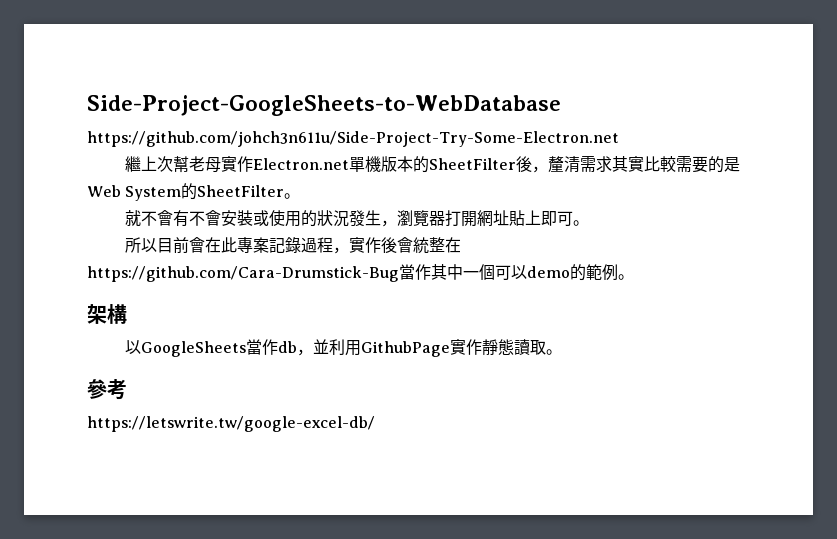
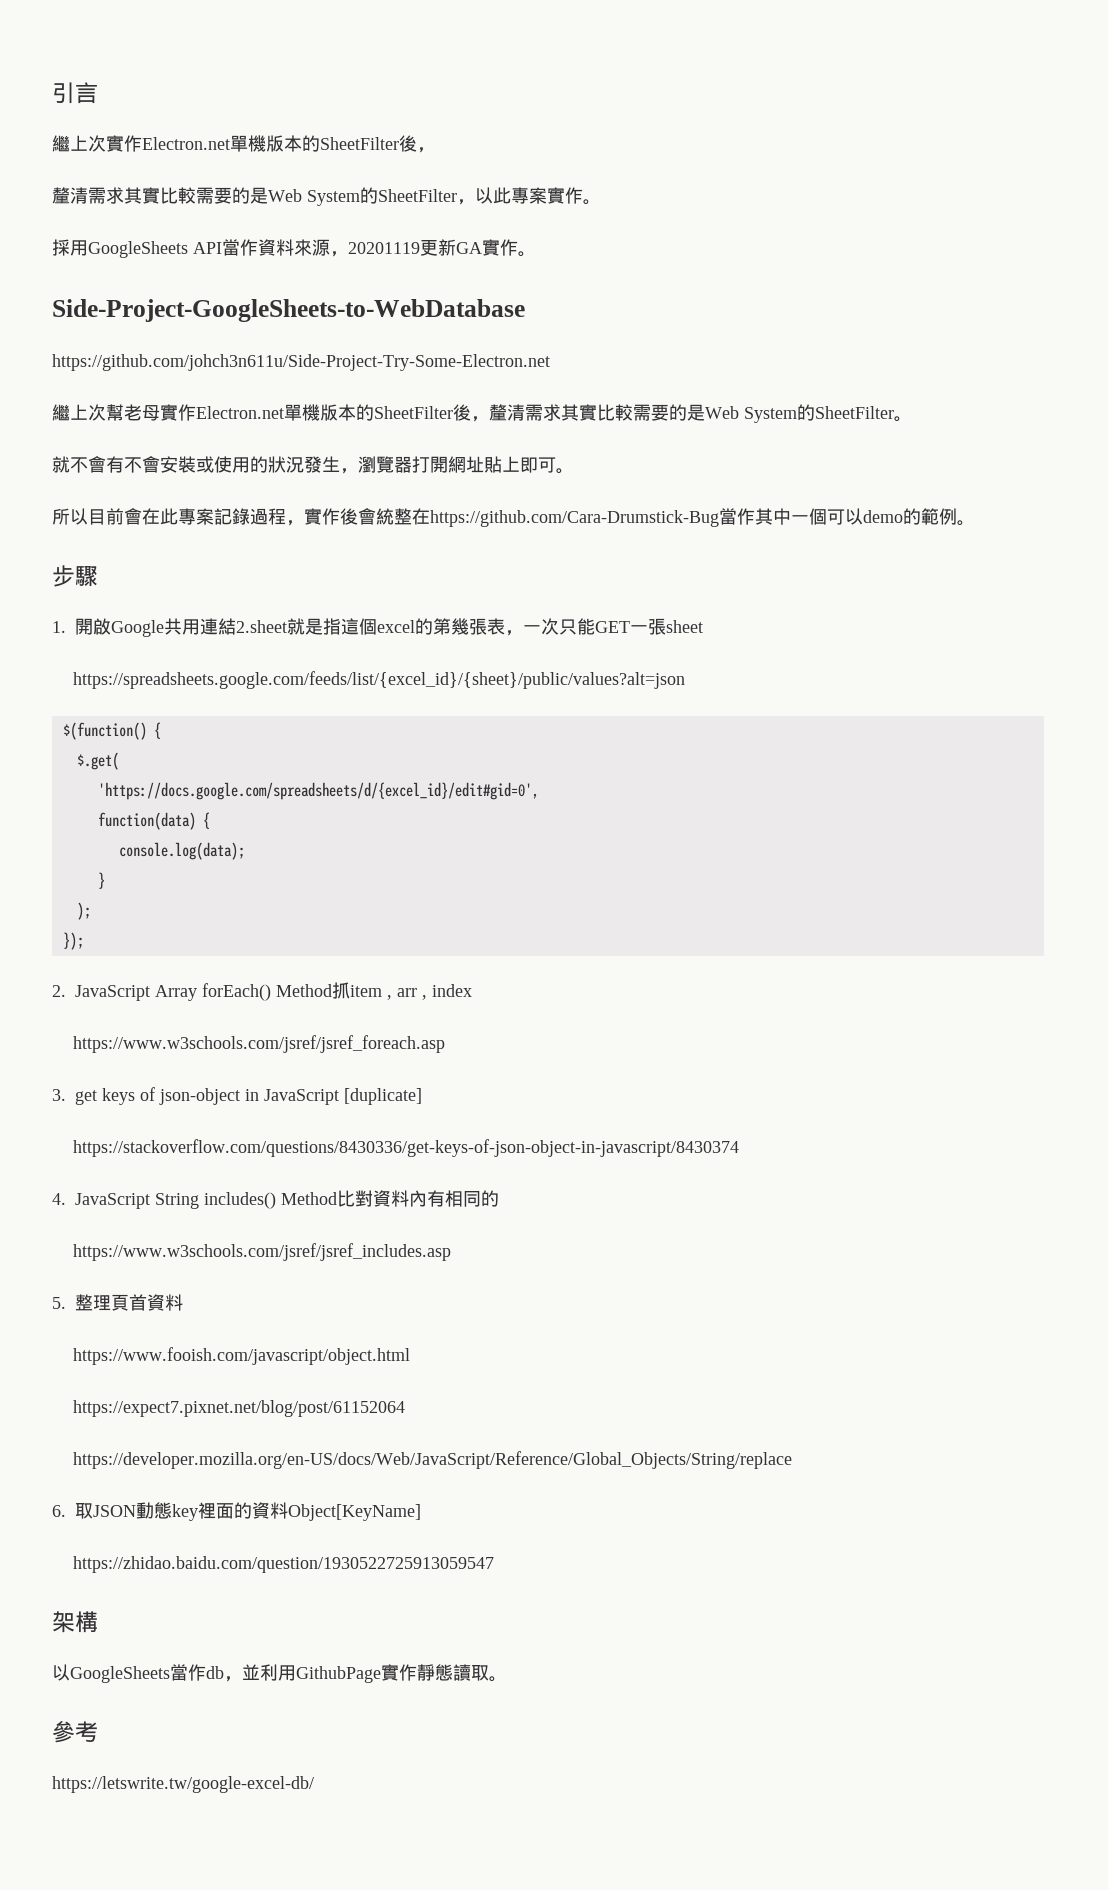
+ 引言
+ 繼上次實作Electron.net單機版本的SheetFilter後，
+ 釐清需求其實比較需要的是Web System的SheetFilter，以此專案實作。
+ 採用GoogleSheets API當作資料來源，20201119更新GA實作。
+ 步驟
+ 1.開啟Google共用連結2.sheet就是指這個excel的第幾張表，一次只能GET一張sheet
+ https://spreadsheets.google.com/feeds/list/{excel_id}/{sheet}/public/values?alt=json
+ $(function() {
+ $.get(
+ 'https://docs.google.com/spreadsheets/d/{excel_id}/edit#gid=0',
+ function(data) {
+ console.log(data);
+ }
+ );
+ });
+ 2. JavaScript Array forEach() Method抓item , arr , index
+ https://www.w3schools.com/jsref/jsref_foreach.asp
+ 3. get keys of json-object in JavaScript [duplicate]
+ https://stackoverflow.com/questions/8430336/get-keys-of-json-object-in-javascript/8430374
+ 4. JavaScript String includes() Method比對資料內有相同的
+ https://www.w3schools.com/jsref/jsref_includes.asp
+ 5.整理頁首資料
+ https://www.fooish.com/javascript/object.html
+ https://expect7.pixnet.net/blog/post/61152064
+ https://developer.mozilla.org/en-US/docs/Web/JavaScript/Reference/Global_Objects/String/replace
+ 6.取JSON動態key裡面的資料Object[KeyName]
+ https://zhidao.baidu.com/question/1930522725913059547

